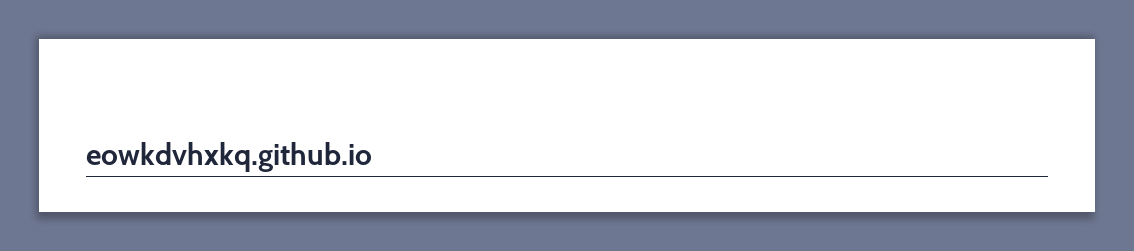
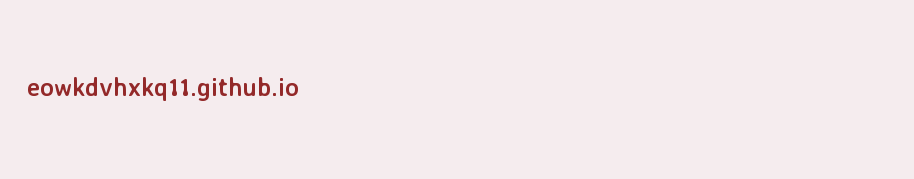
- eowkdvhxkq.github.io
+ eowkdvhxkq11.github.io

